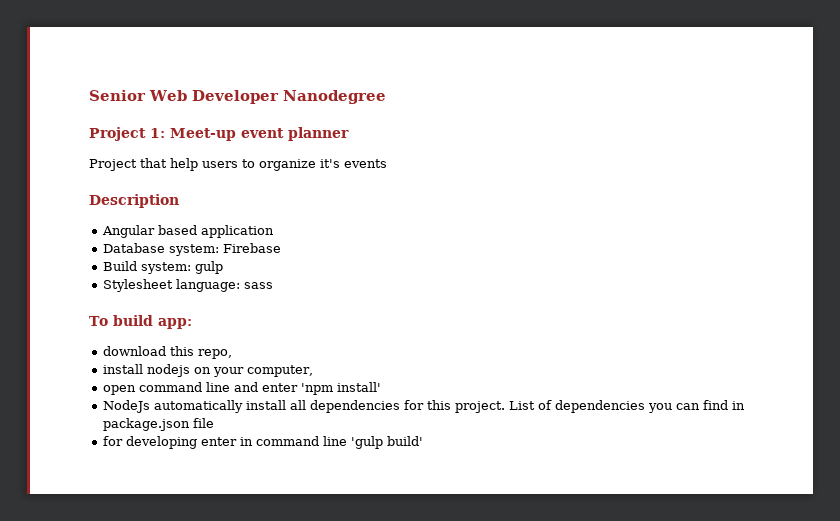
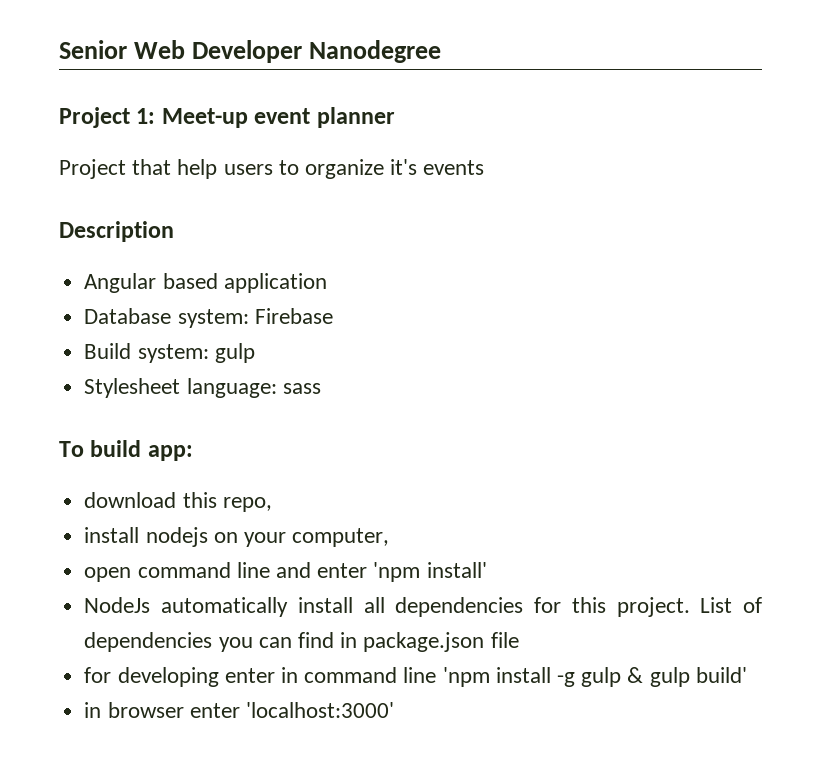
- for developing enter in command line 'gulp build'
+ for developing enter in command line 'npm install -g gulp & gulp build'
+ in browser enter 'localhost:3000'

